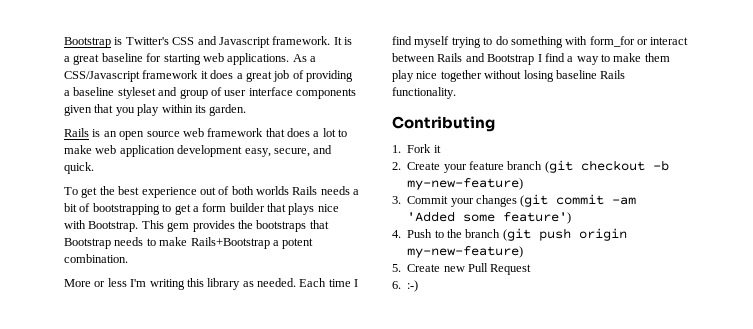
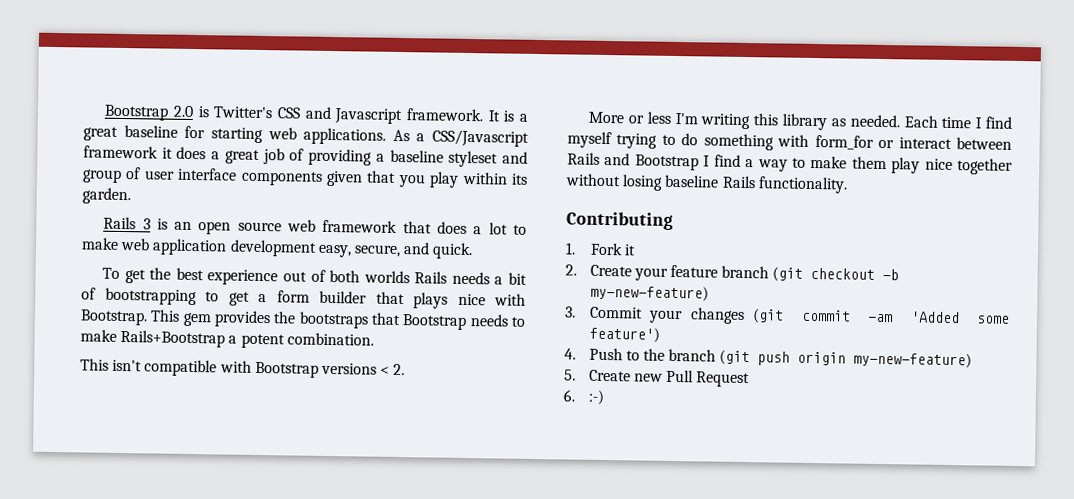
- Bootstrap is Twitter's CSS and Javascript framework.
+ Bootstrap 2.0 is Twitter's CSS and Javascript framework.
- Rails is an open source web framework that does a lot to make web application development easy, secure, and quick.
+ Rails 3 is an open source web framework that does a lot to make web application development easy, secure, and quick.
+ This isn't compatible with Bootstrap versions < 2.

